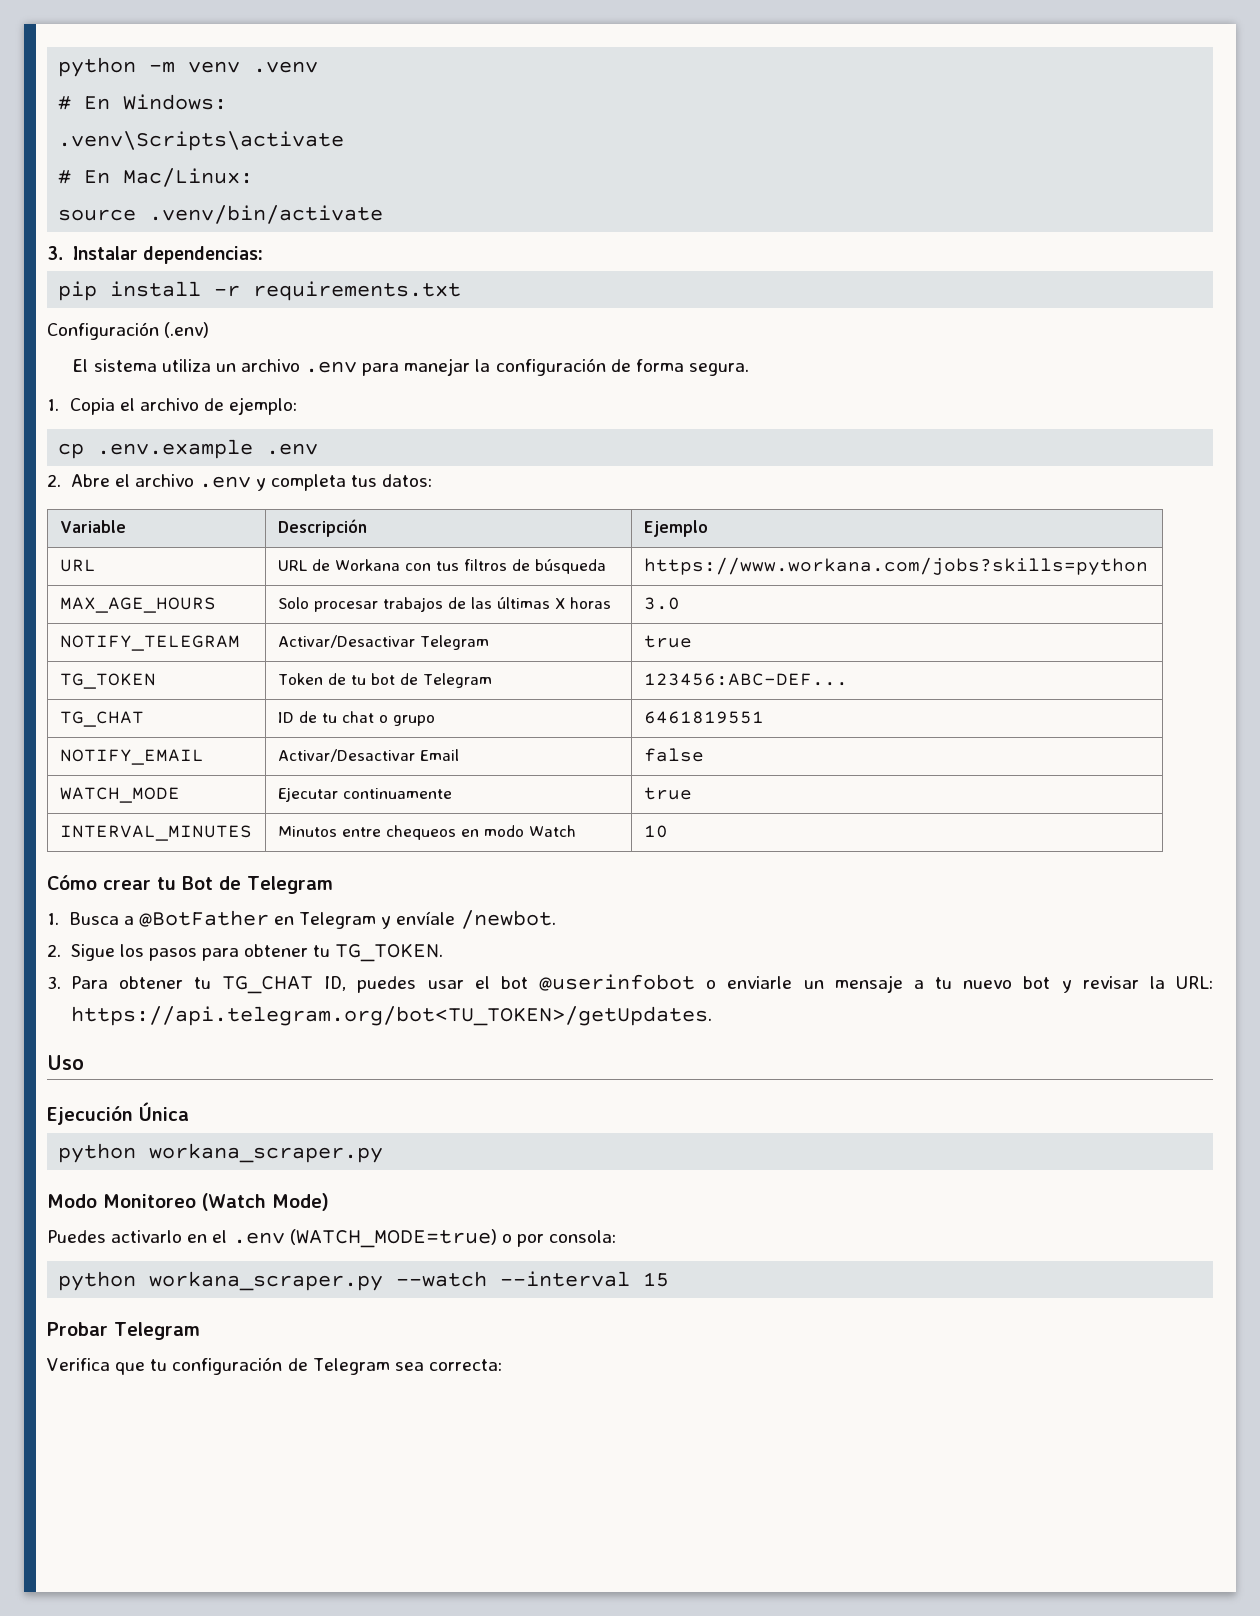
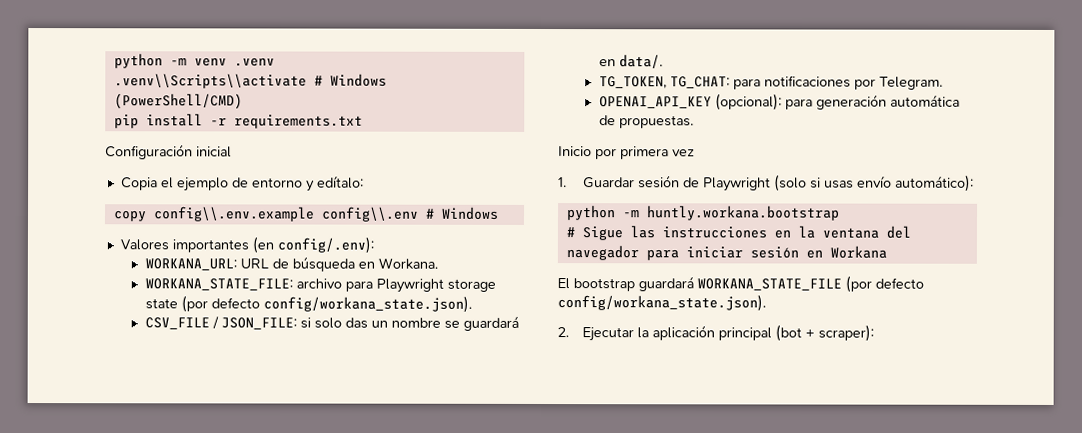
- # En Windows:
- .venv\Scripts\activate
- # En Mac/Linux:
- source .venv/bin/activate
- 3. Instalar dependencias:
+ .venv\\Scripts\\activate # Windows (PowerShell/CMD)
- Configuración (.env)
- El sistema utiliza un archivo .env para manejar la configuración de forma segura.
- 1. Copia el archivo de ejemplo:
- cp .env.example .env
- 2. Abre el archivo .env y completa tus datos:
- Variable | Descripción | Ejemplo
- URL | URL de Workana con tus filtros de búsqueda | https://www.workana.com/jobs?skills=python
- MAX_AGE_HOURS | Solo procesar trabajos de las últimas X horas | 3.0
- NOTIFY_TELEGRAM | Activar/Desactivar Telegram | true
- TG_TOKEN | Token de tu bot de Telegram | 123456:ABC-DEF...
- TG_CHAT | ID de tu chat o grupo | 6461819551
- NOTIFY_EMAIL | Activar/Desactivar Email | false
- WATCH_MODE | Ejecutar continuamente | true
- INTERVAL_MINUTES | Minutos entre chequeos en modo Watch | 10
- Cómo crear tu Bot de Telegram
- 1. Busca a @BotFather en Telegram y envíale /newbot.
- 2. Sigue los pasos para obtener tu TG_TOKEN.
- 3. Para obtener tu TG_CHAT ID, puedes usar el bot @userinfobot o enviarle un mensaje a tu nuevo bot y revisar la URL: https://api.telegram.org/bot<TU_TOKEN>/getUpdates.
- Uso
- Ejecución Única
- python workana_scraper.py
- Modo Monitoreo (Watch Mode)
- Puedes activarlo en el .env (WATCH_MODE=true) o por consola:
- python workana_scraper.py --watch --interval 15
- Probar Telegram
- Verifica que tu configuración de Telegram sea correcta:
+ Configuración inicial
+ Copia el ejemplo de entorno y edítalo:
+ copy config\\.env.example config\\.env # Windows
+ Valores importantes (en config/.env):
+ WORKANA_URL: URL de búsqueda en Workana.
+ WORKANA_STATE_FILE: archivo para Playwright storage state (por defecto config/workana_state.json).
+ CSV_FILE / JSON_FILE: si solo das un nombre se guardará en data/.
+ TG_TOKEN, TG_CHAT: para notificaciones por Telegram.
+ OPENAI_API_KEY (opcional): para generación automática de propuestas.
+ Inicio por primera vez
+ 1. Guardar sesión de Playwright (solo si usas envío automático):
+ python -m huntly.workana.bootstrap
+ # Sigue las instrucciones en la ventana del navegador para iniciar sesión en Workana
+ El bootstrap guardará WORKANA_STATE_FILE (por defecto config/workana_state.json).
+ 2. Ejecutar la aplicación principal (bot + scraper):

